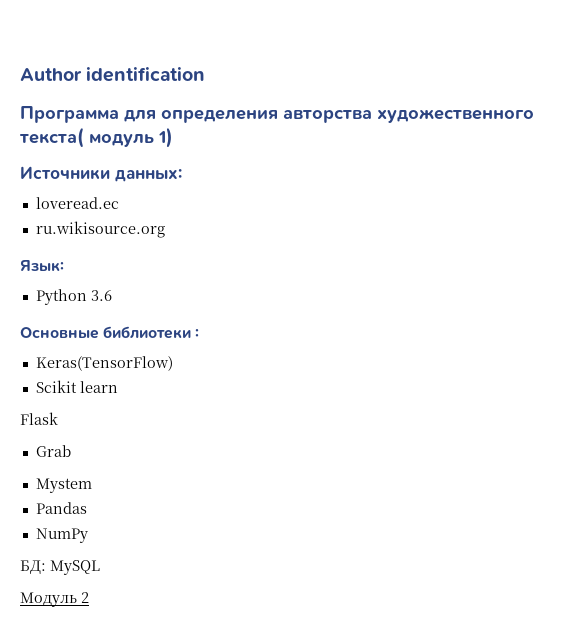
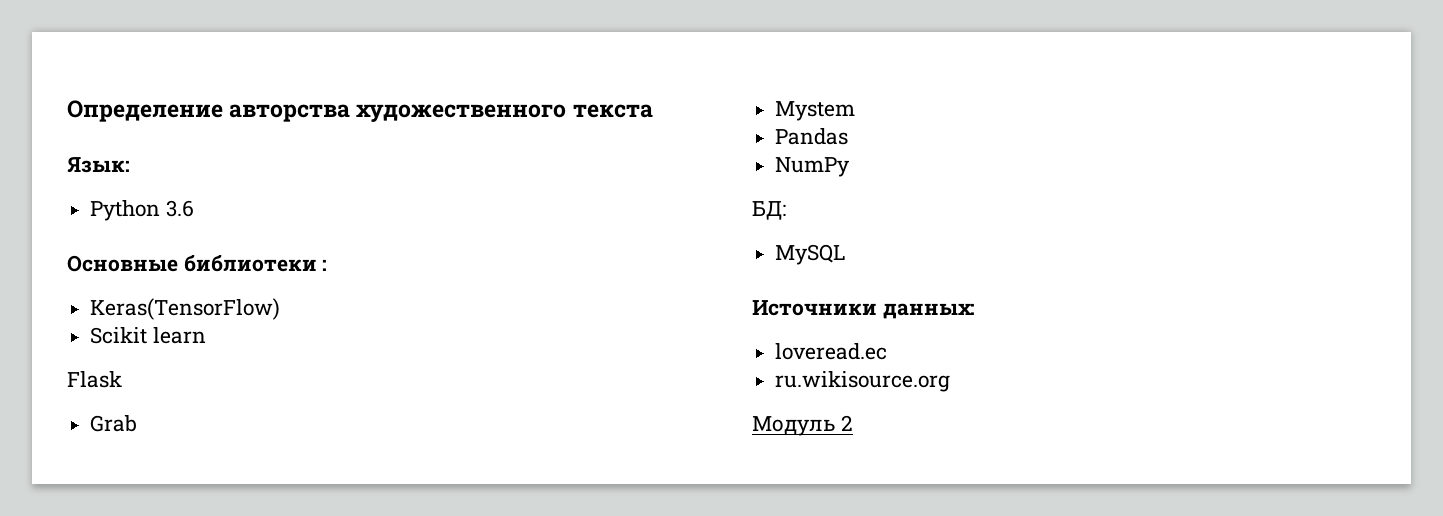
- Author identification
- Программа для определения авторства художественного текста( модуль 1)
- Источники данных:
- loveread.ec
- ru.wikisource.org
+ Определение авторства художественного текста
- БД: MySQL
+ БД:
+ MySQL
+ Источники данных:
+ loveread.ec
+ ru.wikisource.org

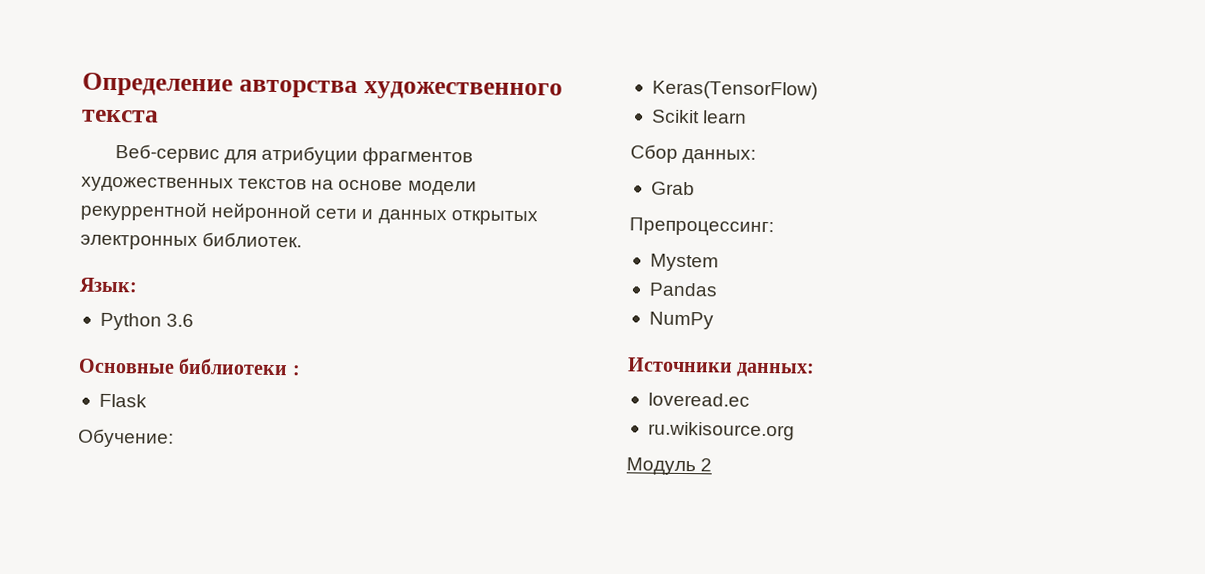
+ Веб-сервис для атрибуции фрагментов художественных текстов на основе модели рекуррентной нейронной сети и данных открытых электронных библиотек.
+ Flask
+ Обучение:
- Flask
+ Сбор данных:
+ Препроцессинг:
- БД:
- MySQL

